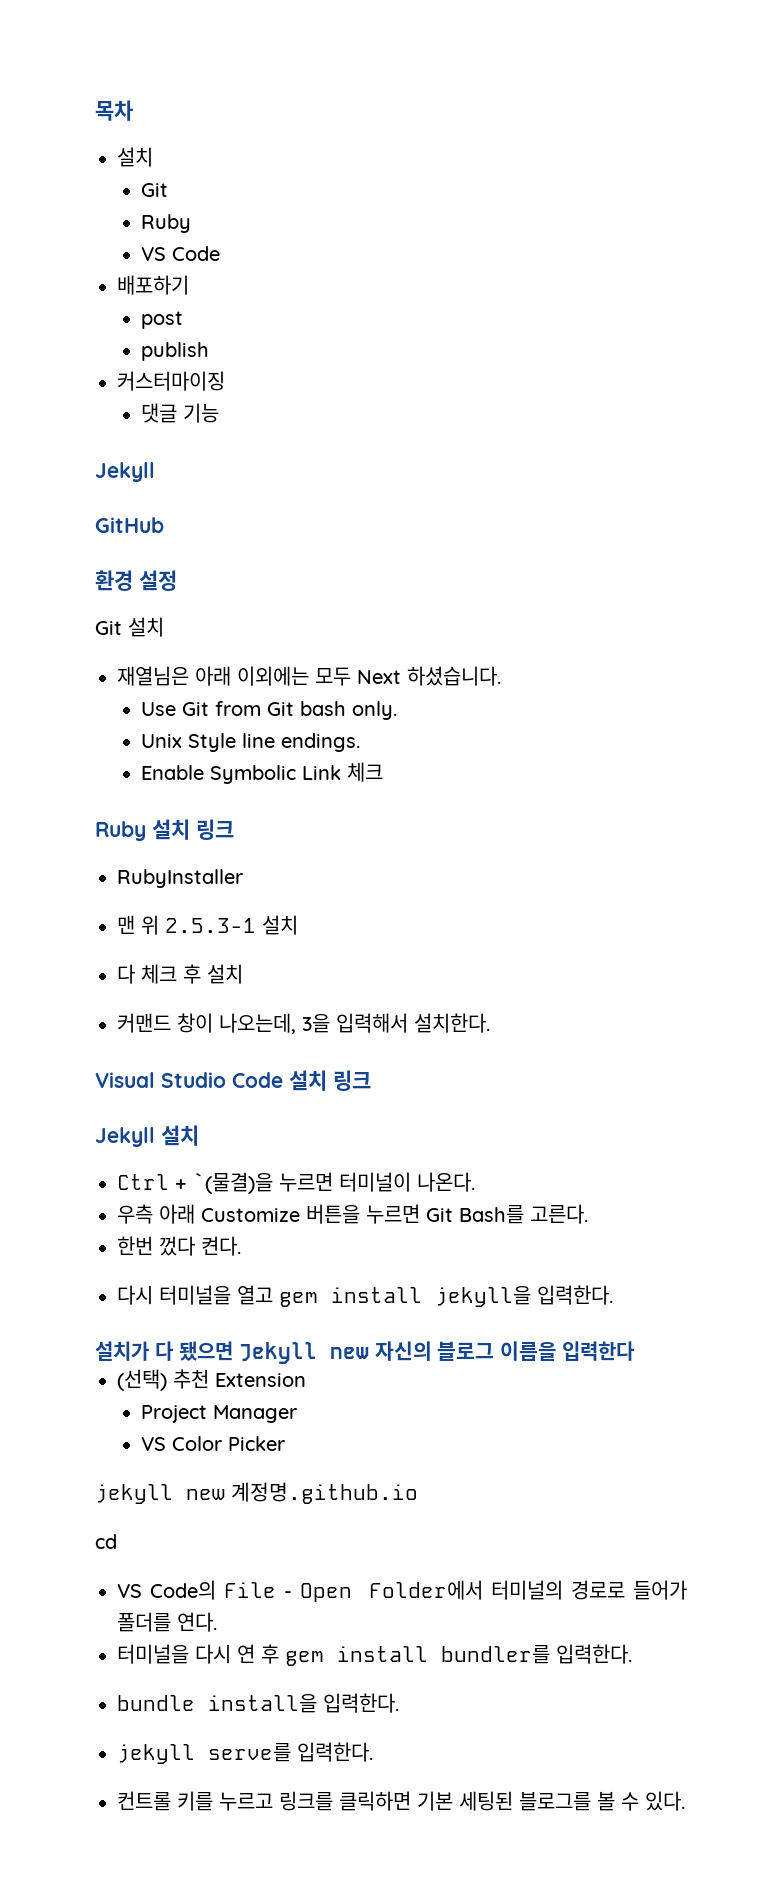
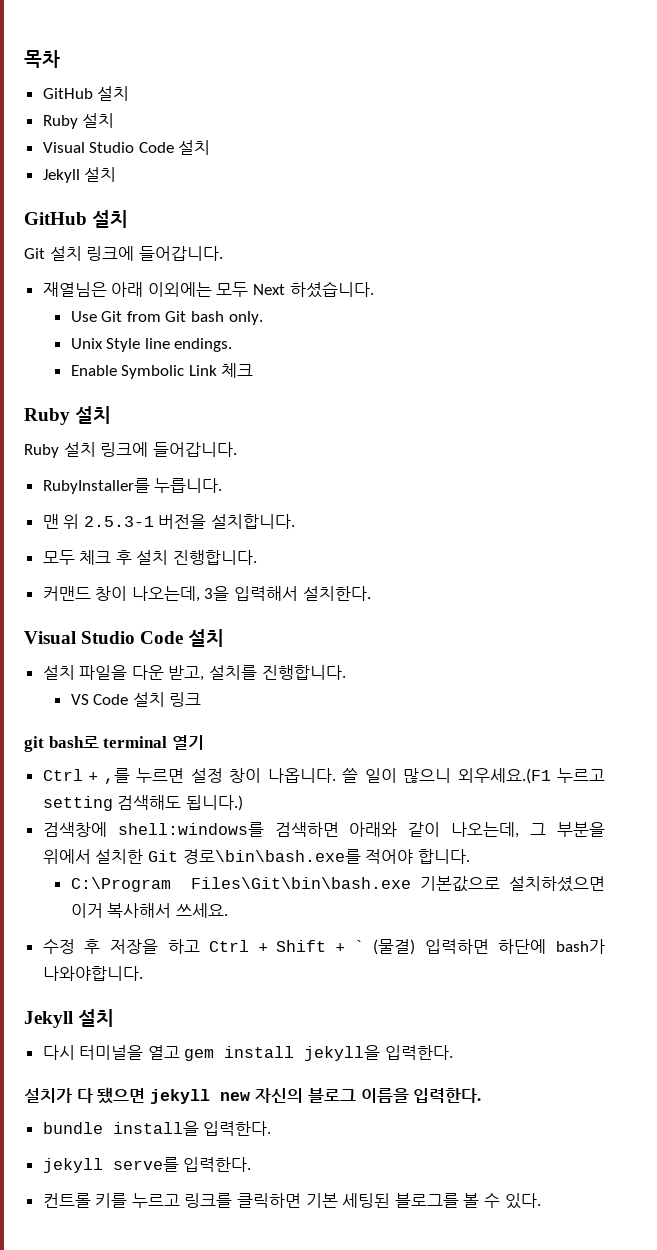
  목차
- 설치
- Git
- Ruby
- VS Code
- 배포하기
- post
- publish
- 커스터마이징
- 댓글 기능
- Jekyll
- GitHub
- 환경 설정
+ GitHub 설치
+ Ruby 설치
+ Visual Studio Code 설치
+ Jekyll 설치
+ GitHub 설치
- Git 설치
+ Git 설치 링크에 들어갑니다.
  Enable Symbolic Link 체크
- Ruby 설치 링크
- RubyInstaller
+ Ruby 설치
+ Ruby 설치 링크에 들어갑니다.
+ RubyInstaller를 누릅니다.
- 맨 위 2.5.3-1 설치
- 다 체크 후 설치
+ 맨 위 2.5.3-1 버전을 설치합니다.
+ 모두 체크 후 설치 진행합니다.
  커맨드 창이 나오는데, 3을 입력해서 설치한다.
- Visual Studio Code 설치 링크
+ Visual Studio Code 설치
+ 설치 파일을 다운 받고, 설치를 진행합니다.
+ VS Code 설치 링크
+ git bash로 terminal 열기
+ Ctrl + ,를 누르면 설정 창이 나옵니다. 쓸 일이 많으니 외우세요.(F1 누르고 setting 검색해도 됩니다.)
+ 검색창에 shell:windows를 검색하면 아래와 같이 나오는데, 그 부분을 위에서 설치한 Git 경로\bin\bash.exe를 적어야 합니다.
+ C:\Program Files\Git\bin\bash.exe 기본값으로 설치하셨으면 이거 복사해서 쓰세요.
+ 수정 후 저장을 하고 Ctrl + Shift + ` (물결) 입력하면 하단에 bash가 나와야합니다.
  Jekyll 설치
- Ctrl + `(물결)을 누르면 터미널이 나온다.
- 우측 아래 Customize 버튼을 누르면 Git Bash를 고른다.
- 한번 껐다 켠다.
- 설치가 다 됐으면 Jekyll new 자신의 블로그 이름을 입력한다
- (선택) 추천 Extension
- Project Manager
- VS Color Picker
- jekyll new 계정명.github.io
- cd
- VS Code의 File - Open Folder에서 터미널의 경로로 들어가 폴더를 연다.
- 터미널을 다시 연 후 gem install bundler를 입력한다.
+ 설치가 다 됐으면 jekyll new 자신의 블로그 이름을 입력한다.

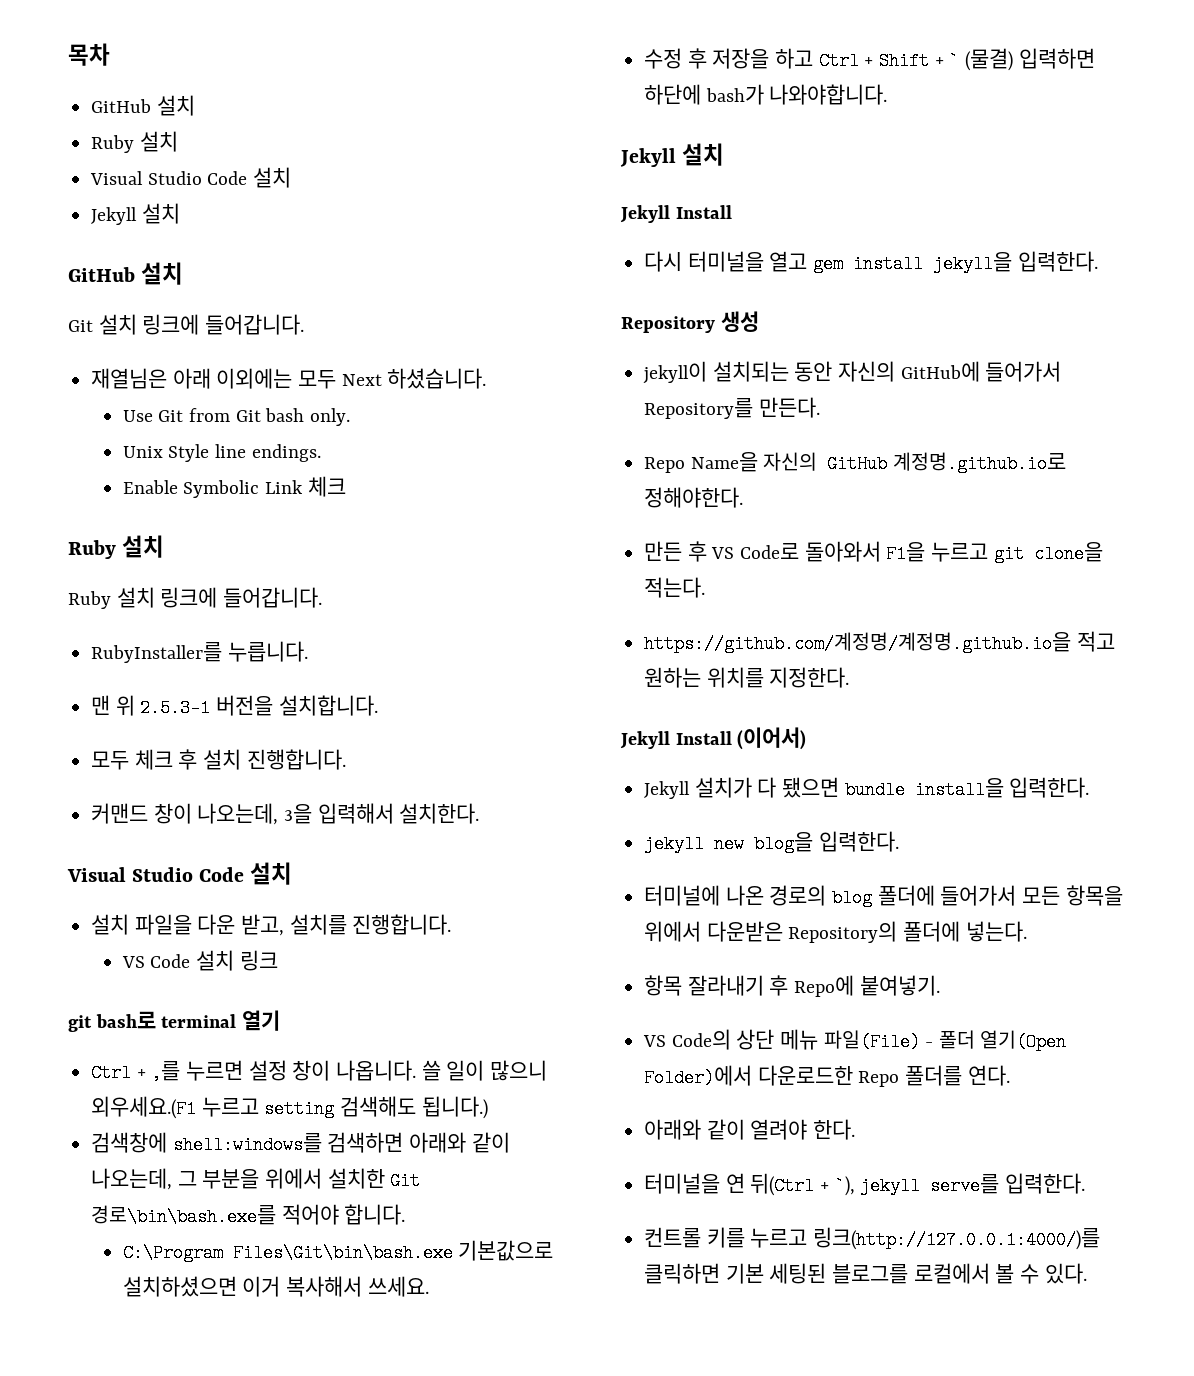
  수정 후 저장을 하고 Ctrl + Shift + ` (물결) 입력하면 하단에 bash가 나와야합니다.
  Jekyll 설치
+ Jekyll Install
- 설치가 다 됐으면 jekyll new 자신의 블로그 이름을 입력한다.
- bundle install을 입력한다.
- jekyll serve를 입력한다.
+ Repository 생성
+ jekyll이 설치되는 동안 자신의 GitHub에 들어가서 Repository를 만든다.
+ Repo Name을 자신의 GitHub 계정명.github.io로 정해야한다.
+ 만든 후 VS Code로 돌아와서 F1을 누르고 git clone을 적는다.
+ https://github.com/계정명/계정명.github.io을 적고 원하는 위치를 지정한다.
+ Jekyll Install (이어서)
+ Jekyll 설치가 다 됐으면 bundle install을 입력한다.
+ jekyll new blog을 입력한다.
+ 터미널에 나온 경로의 blog 폴더에 들어가서 모든 항목을 위에서 다운받은 Repository의 폴더에 넣는다.
+ 항목 잘라내기 후 Repo에 붙여넣기.
+ VS Code의 상단 메뉴 파일(File) - 폴더 열기(Open Folder)에서 다운로드한 Repo 폴더를 연다.
+ 아래와 같이 열려야 한다.
+ 터미널을 연 뒤(Ctrl + `), jekyll serve를 입력한다.
- 컨트롤 키를 누르고 링크를 클릭하면 기본 세팅된 블로그를 볼 수 있다.
+ 컨트롤 키를 누르고 링크(http://127.0.0.1:4000/)를 클릭하면 기본 세팅된 블로그를 로컬에서 볼 수 있다.

